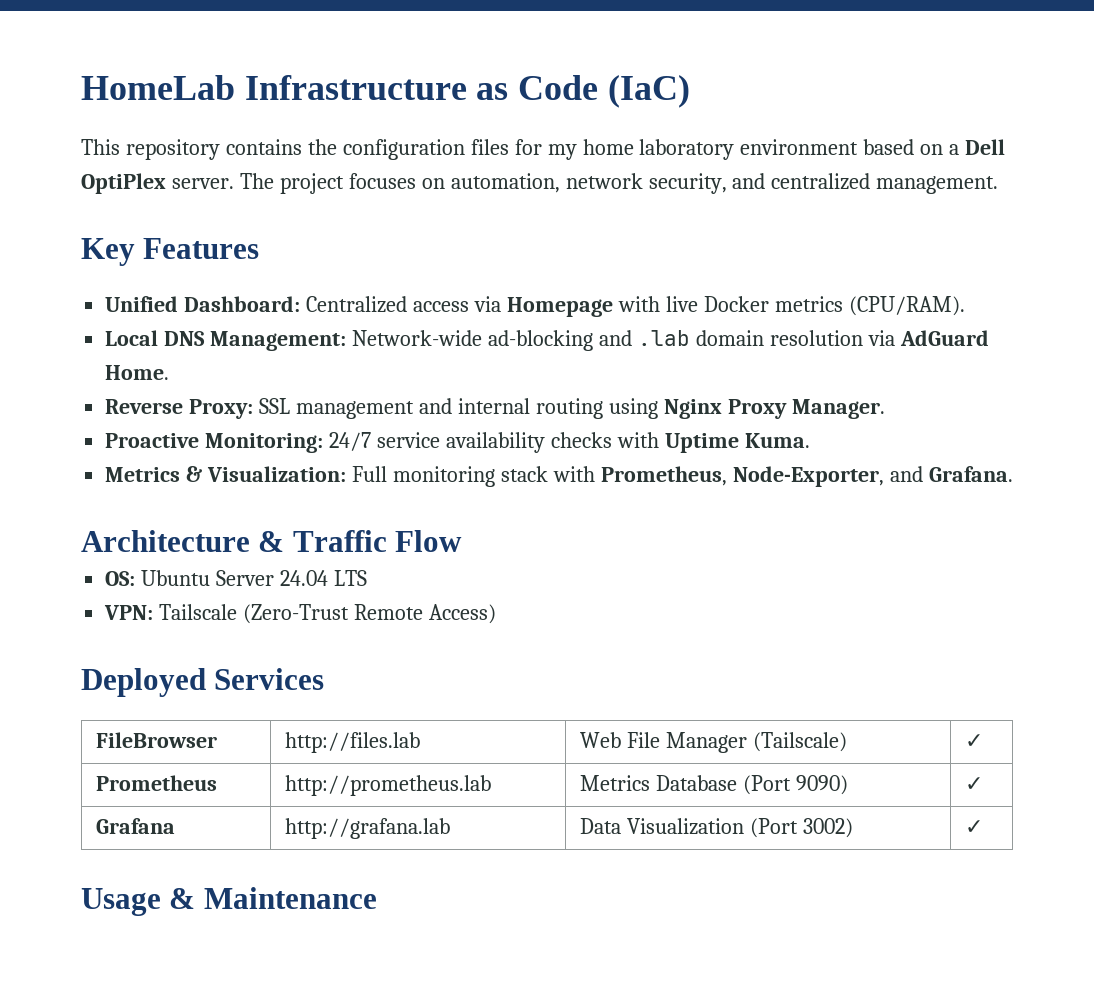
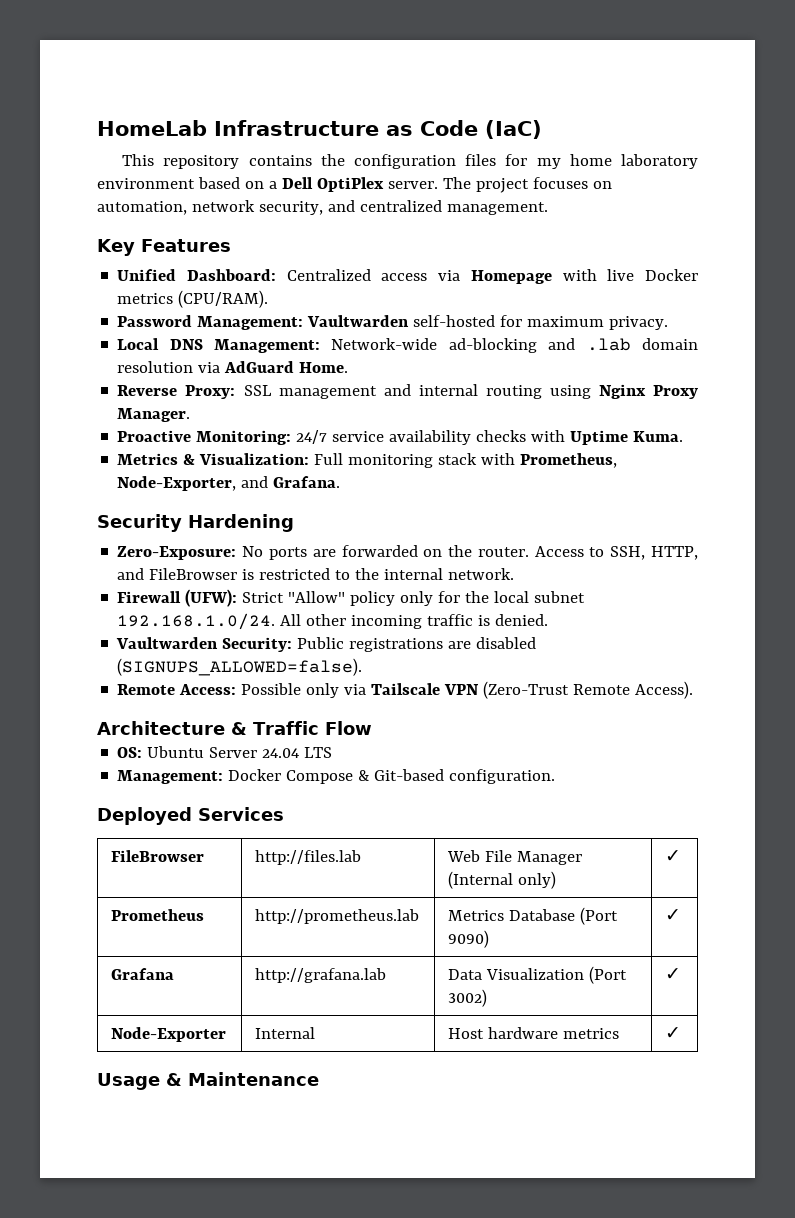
+ Password Management: Vaultwarden self-hosted for maximum privacy.
+ Security Hardening
+ Zero-Exposure: No ports are forwarded on the router. Access to SSH, HTTP, and FileBrowser is restricted to the internal network.
+ Firewall (UFW): Strict "Allow" policy only for the local subnet 192.168.1.0/24. All other incoming traffic is denied.
+ Vaultwarden Security: Public registrations are disabled (SIGNUPS_ALLOWED=false).
+ Remote Access: Possible only via Tailscale VPN (Zero-Trust Remote Access).
- VPN: Tailscale (Zero-Trust Remote Access)
+ Management: Docker Compose & Git-based configuration.
- FileBrowser | http://files.lab | Web File Manager (Tailscale) | ✓
+ FileBrowser | http://files.lab | Web File Manager (Internal only) | ✓
+ Node-Exporter | Internal | Host hardware metrics | ✓

